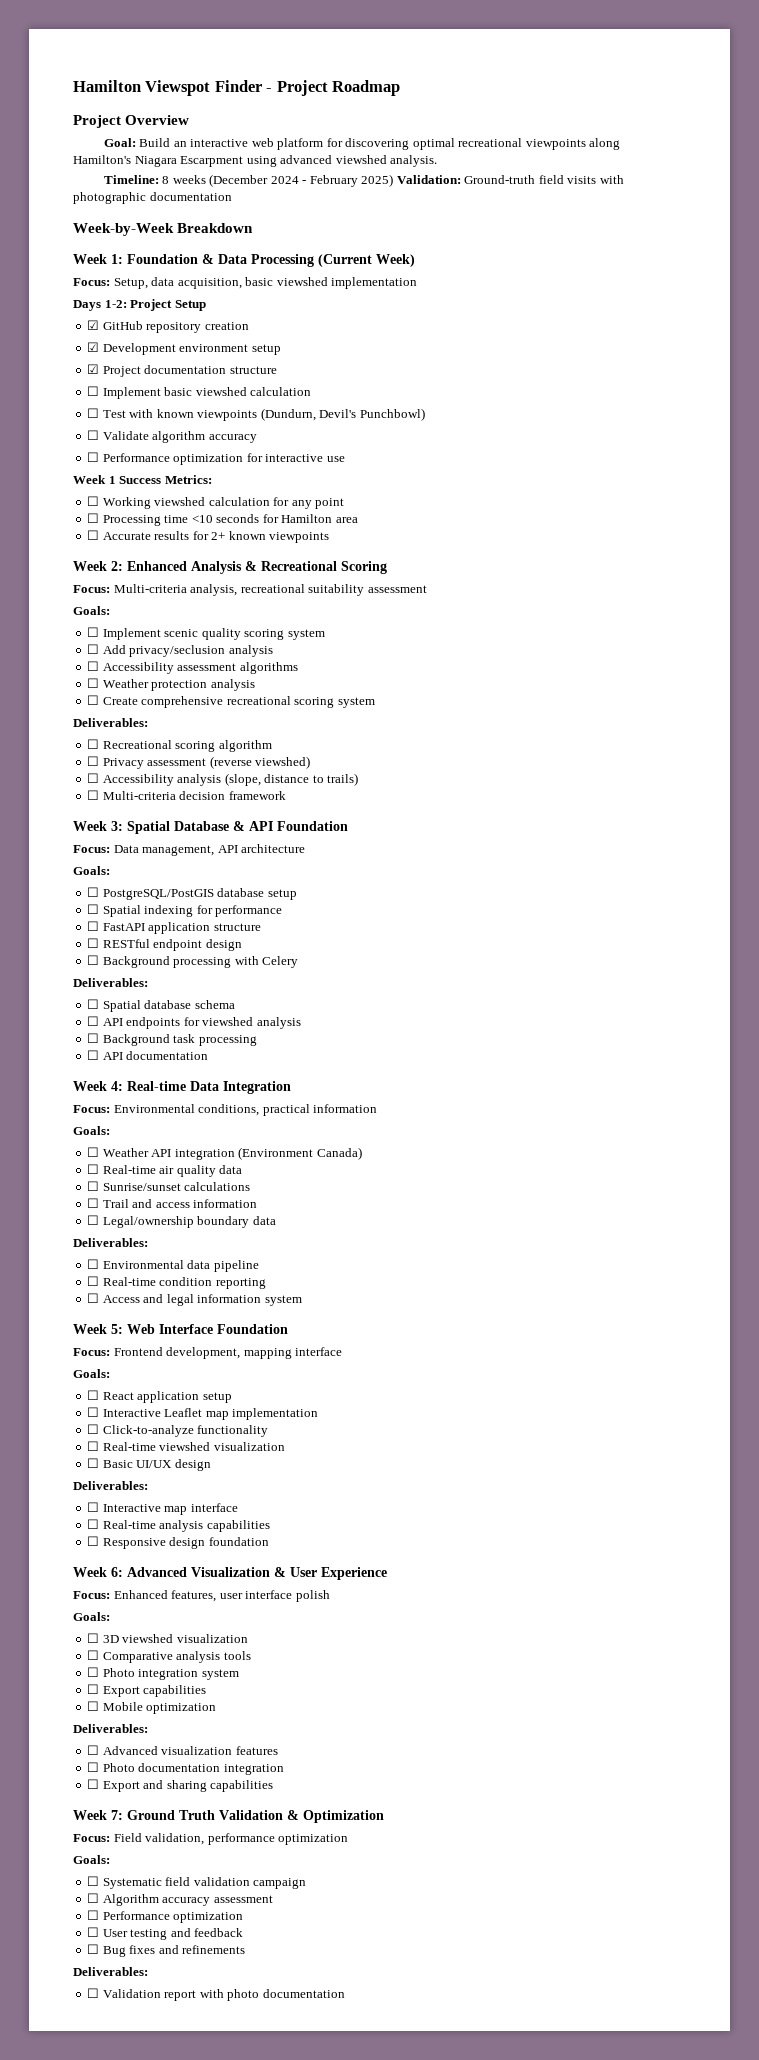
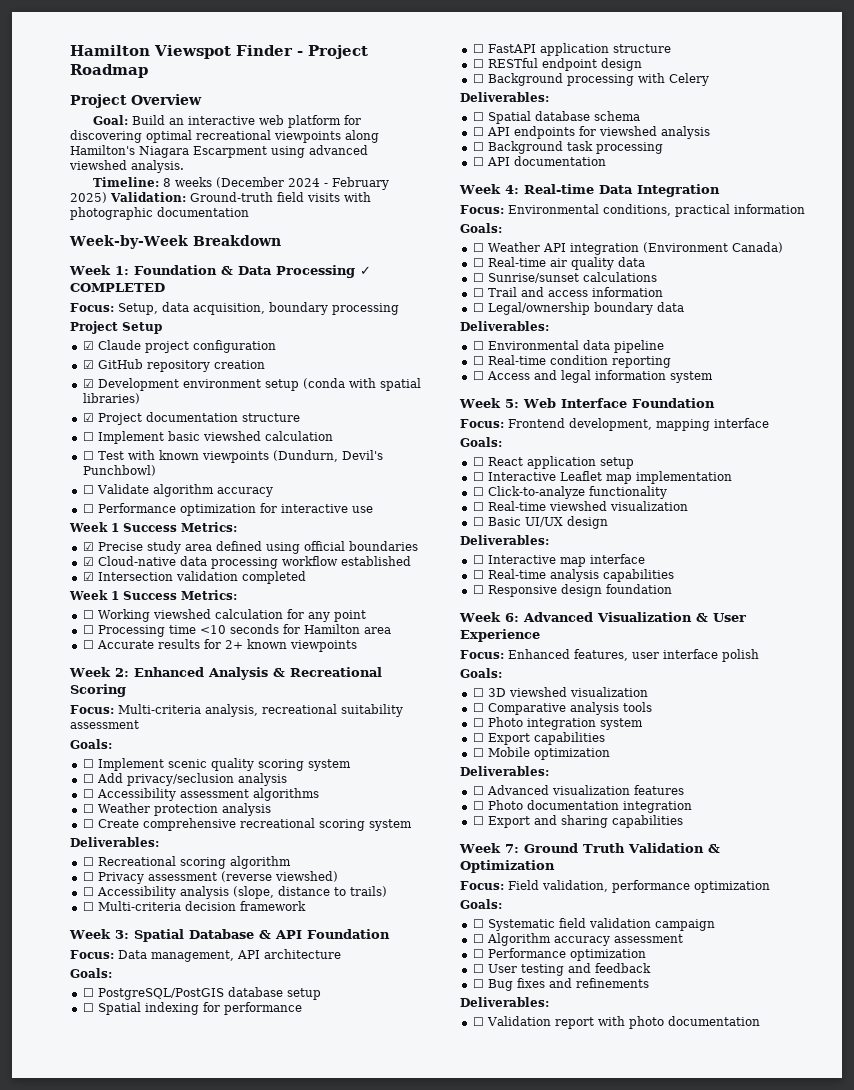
- Week 1: Foundation & Data Processing (Current Week)
+ Week 1: Foundation & Data Processing ✓ COMPLETED
- Focus: Setup, data acquisition, basic viewshed implementation
- Days 1-2: Project Setup
+ Focus: Setup, data acquisition, boundary processing
+ Project Setup
+ ☑ Claude project configuration
- ☑ Development environment setup
+ ☑ Development environment setup (conda with spatial libraries)
+ ☑ Precise study area defined using official boundaries
+ ☑ Cloud-native data processing workflow established
+ ☑ Intersection validation completed
+ Week 1 Success Metrics:

